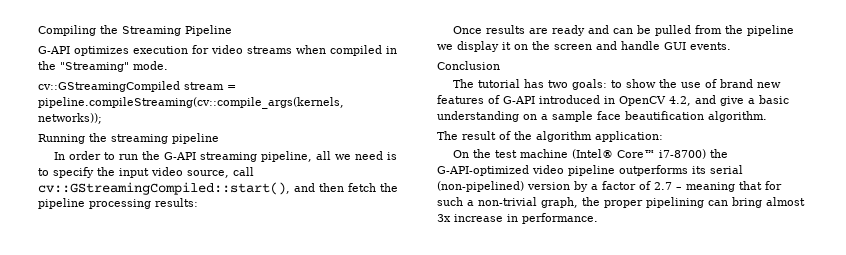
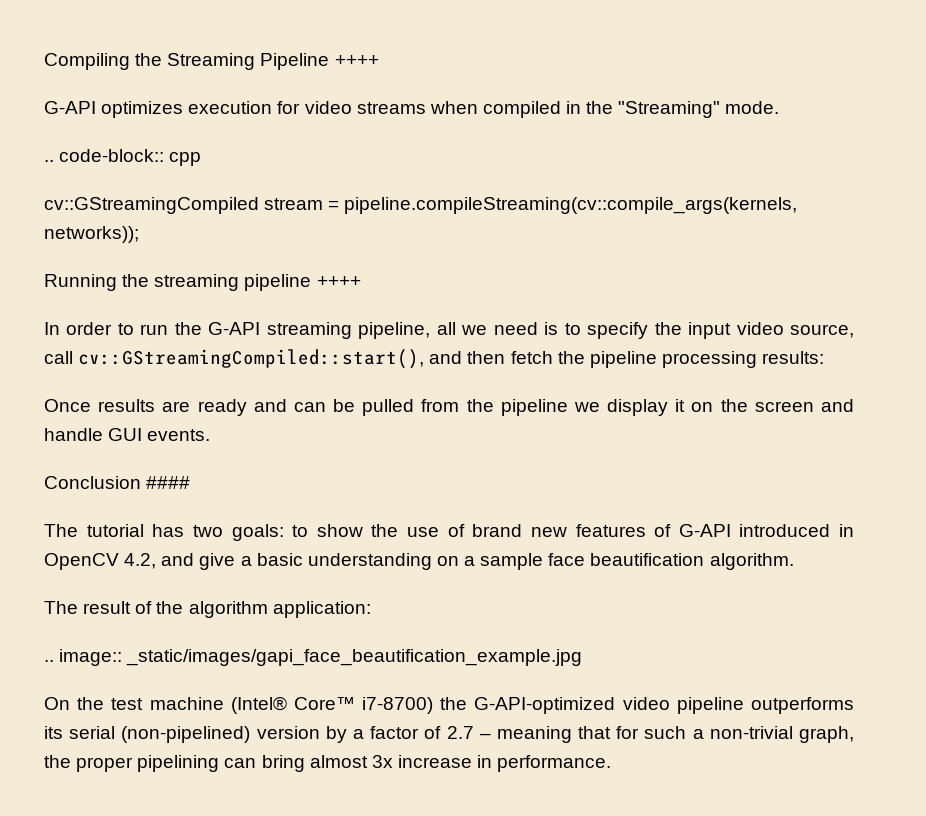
- Compiling the Streaming Pipeline
+ Compiling the Streaming Pipeline ++++
+ .. code-block:: cpp
- Running the streaming pipeline
+ Running the streaming pipeline ++++
- Conclusion
+ Conclusion ####
+ .. image:: _static/images/gapi_face_beautification_example.jpg

